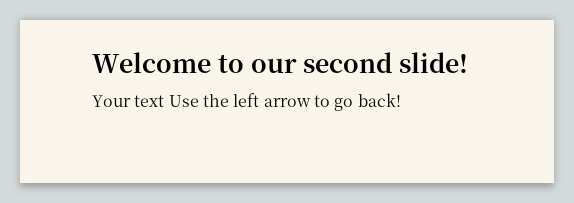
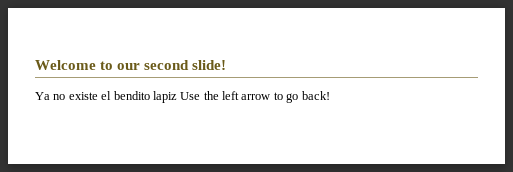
- Your text Use the left arrow to go back!
+ Ya no existe el bendito lapiz Use the left arrow to go back!

